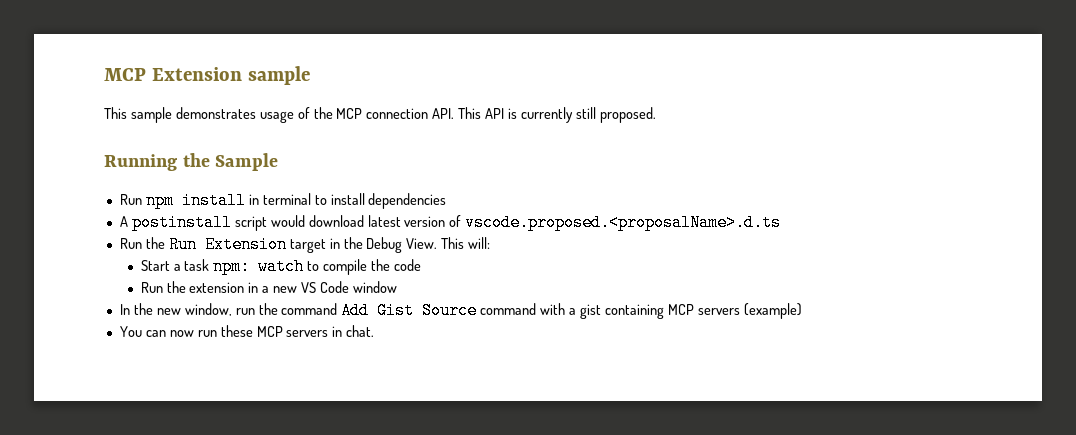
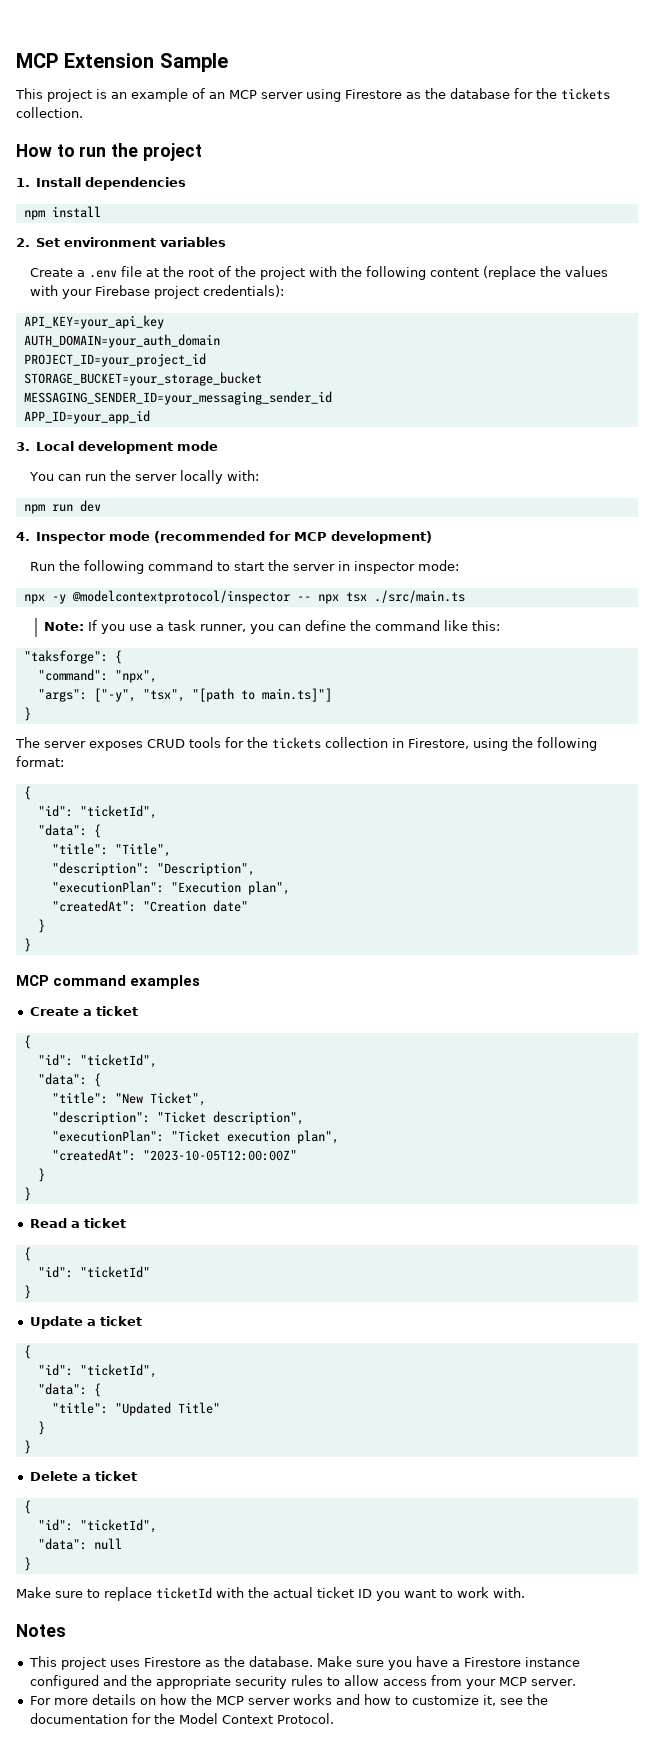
- MCP Extension sample
- This sample demonstrates usage of the MCP connection API. This API is currently still proposed.
- Running the Sample
- Run npm install in terminal to install dependencies
- A postinstall script would download latest version of vscode.proposed.<proposalName>.d.ts
- Run the Run Extension target in the Debug View. This will:
- Start a task npm: watch to compile the code
- Run the extension in a new VS Code window
- In the new window, run the command Add Gist Source command with a gist containing MCP servers (example)
- You can now run these MCP servers in chat.
+ MCP Extension Sample
+ This project is an example of an MCP server using Firestore as the database for the tickets collection.
+ How to run the project
+ 1. Install dependencies
+ npm install
+ 2. Set environment variables
+ Create a .env file at the root of the project with the following content (replace the values with your Firebase project credentials):
+ API_KEY=your_api_key
+ AUTH_DOMAIN=your_auth_domain
+ PROJECT_ID=your_project_id
+ STORAGE_BUCKET=your_storage_bucket
+ MESSAGING_SENDER_ID=your_messaging_sender_id
+ APP_ID=your_app_id
+ 3. Local development mode
+ You can run the server locally with:
+ npm run dev
+ 4. Inspector mode (recommended for MCP development)
+ Run the following command to start the server in inspector mode:
+ npx -y @modelcontextprotocol/inspector -- npx tsx ./src/main.ts
+ Note: If you use a task runner, you can define the command like this:
+ "taksforge": {
+ "command": "npx",
+ "args": ["-y", "tsx", "[path to main.ts]"]
+ }
+ The server exposes CRUD tools for the tickets collection in Firestore, using the following format:
+ {
+ "id": "ticketId",
+ "data": {
+ "title": "Title",
+ "description": "Description",
+ "executionPlan": "Execution plan",
+ "createdAt": "Creation date"
+ }
+ }
+ MCP command examples
+ Create a ticket
+ {
+ "id": "ticketId",
+ "data": {
+ "title": "New Ticket",
+ "description": "Ticket description",
+ "executionPlan": "Ticket execution plan",
+ "createdAt": "2023-10-05T12:00:00Z"
+ }
+ }
+ Read a ticket
+ {
+ "id": "ticketId"
+ }
+ Update a ticket
+ {
+ "id": "ticketId",
+ "data": {
+ "title": "Updated Title"
+ }
+ }
+ Delete a ticket
+ {
+ "id": "ticketId",
+ "data": null
+ }
+ Make sure to replace ticketId with the actual ticket ID you want to work with.
+ Notes
+ This project uses Firestore as the database. Make sure you have a Firestore instance configured and the appropriate security rules to allow access from your MCP server.
+ For more details on how the MCP server works and how to customize it, see the documentation for the Model Context Protocol.

